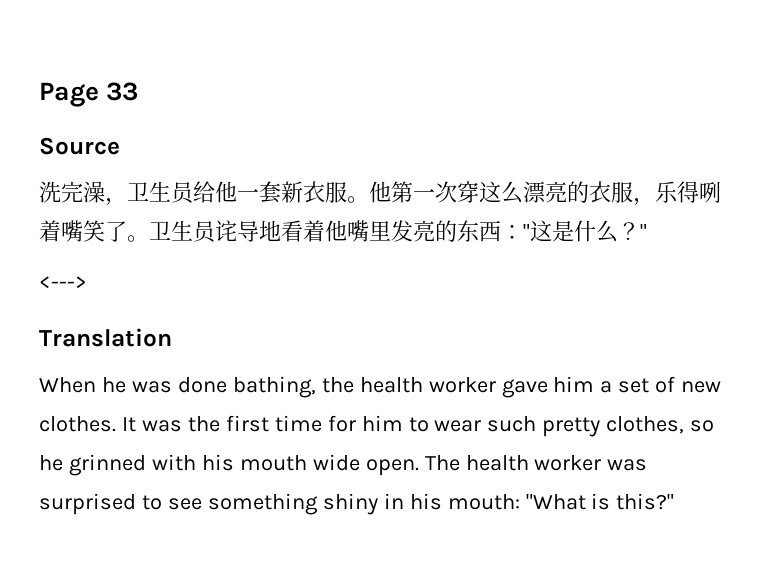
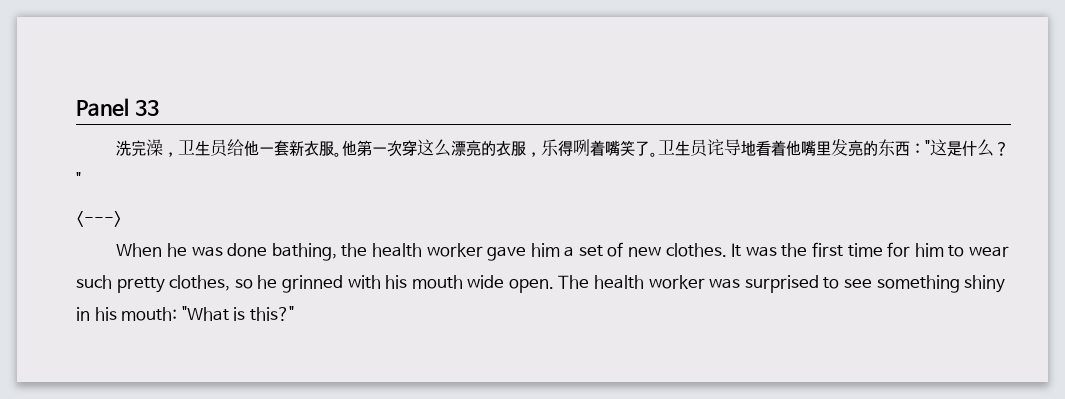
- Page 33
+ Panel 33
- Source
- Translation

